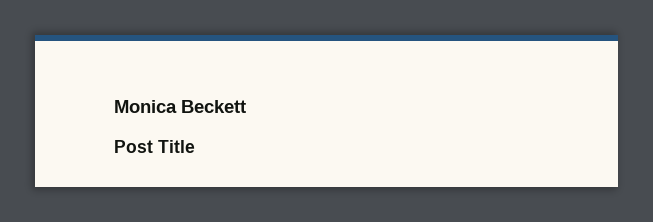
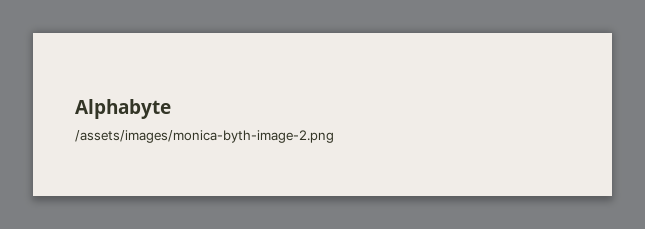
- Monica Beckett
- Post Title
+ Alphabyte
+ /assets/images/monica-byth-image-2.png

